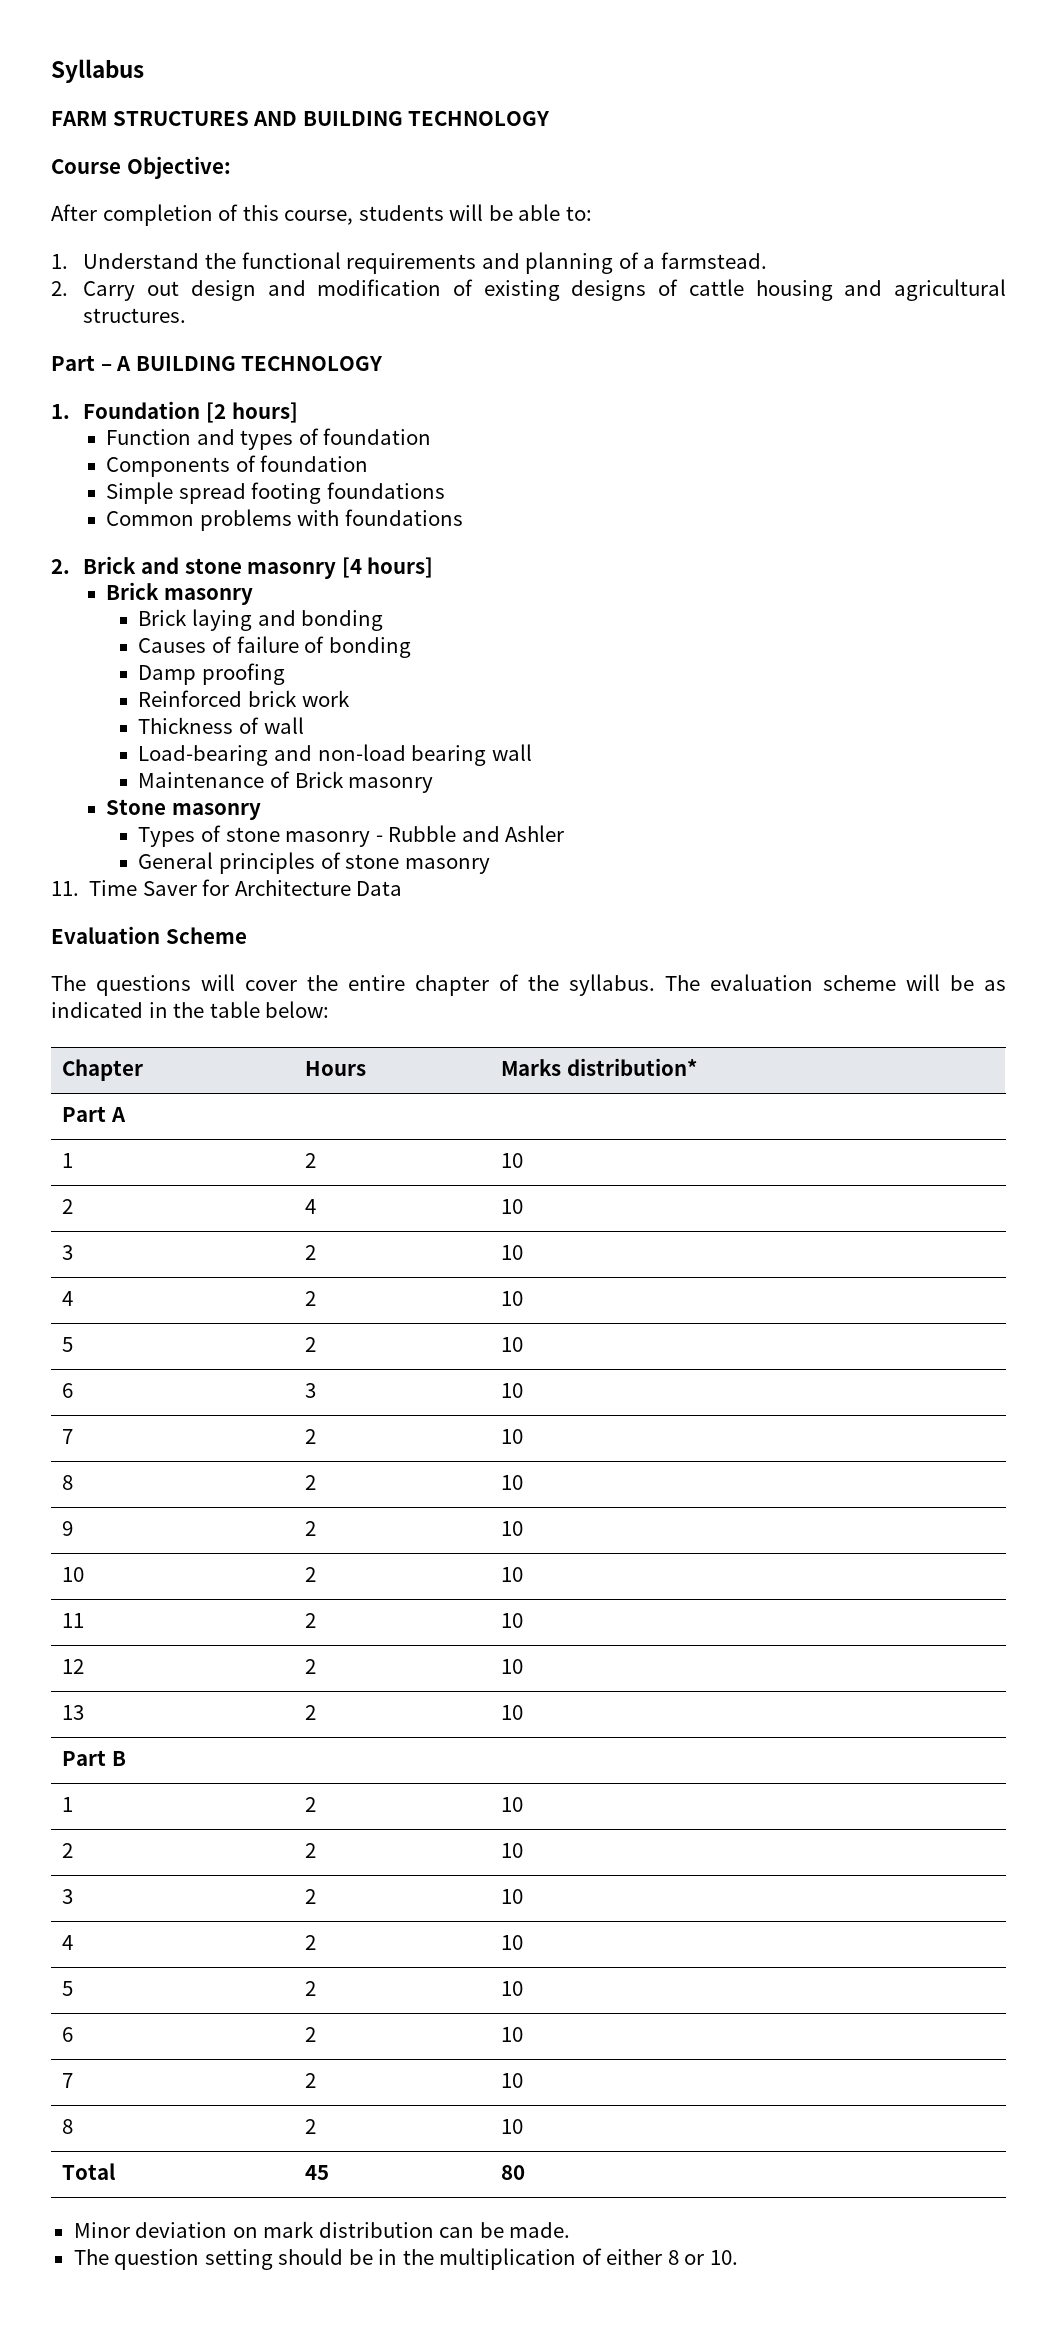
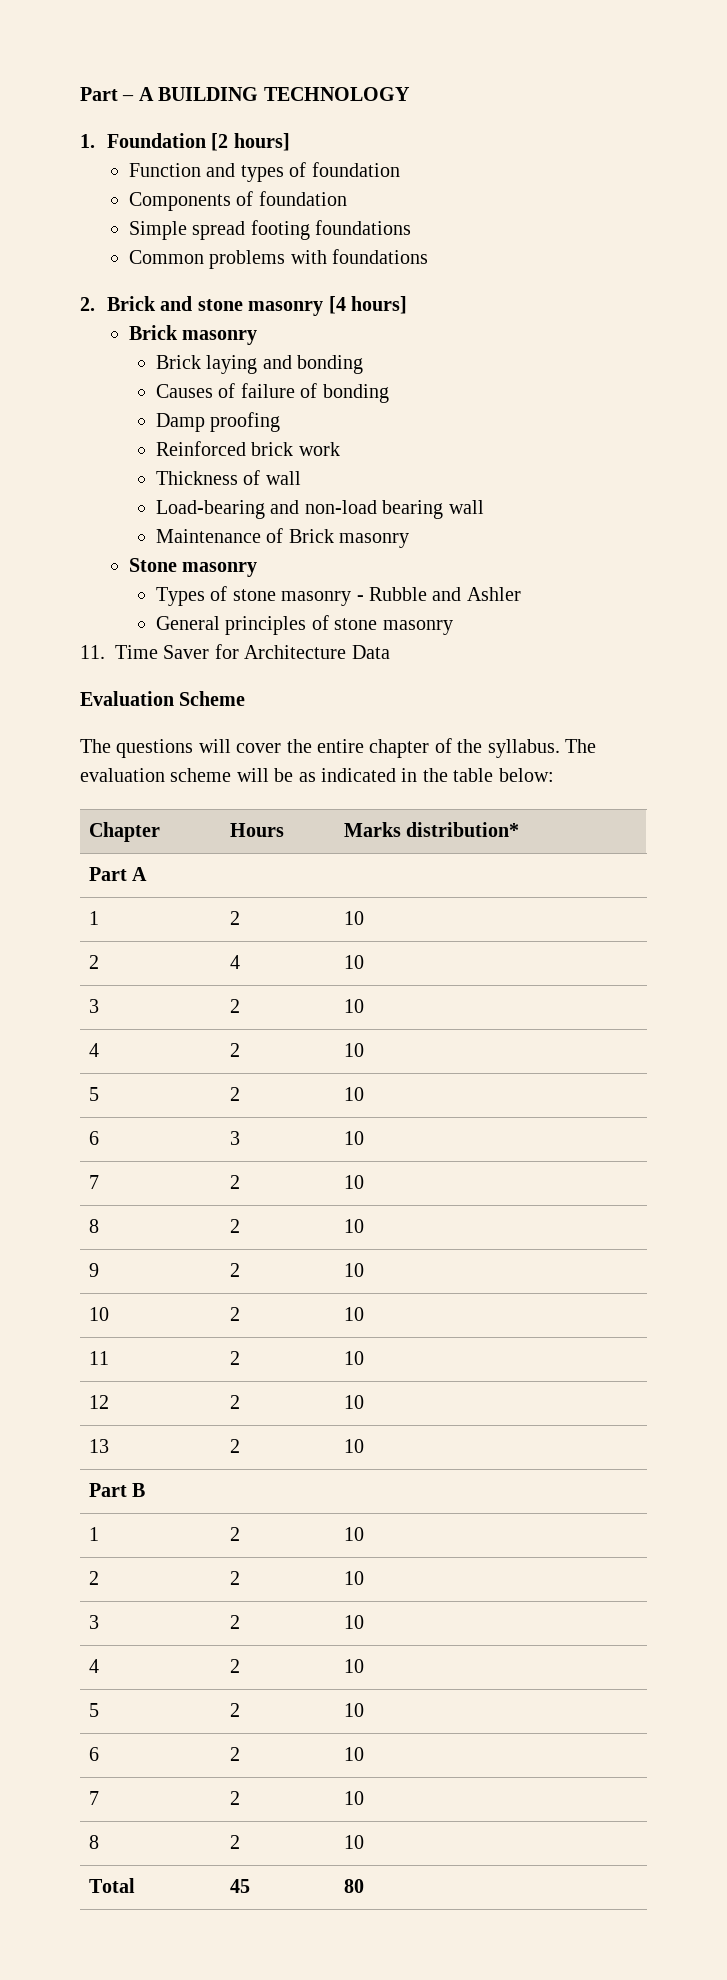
- Syllabus
- FARM STRUCTURES AND BUILDING TECHNOLOGY
- Course Objective:
- After completion of this course, students will be able to:
- 1. Understand the functional requirements and planning of a farmstead.
- 2. Carry out design and modification of existing designs of cattle housing and agricultural structures.
- Minor deviation on mark distribution can be made.
- The question setting should be in the multiplication of either 8 or 10.

